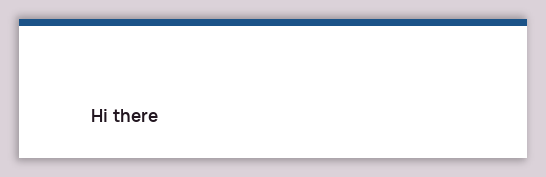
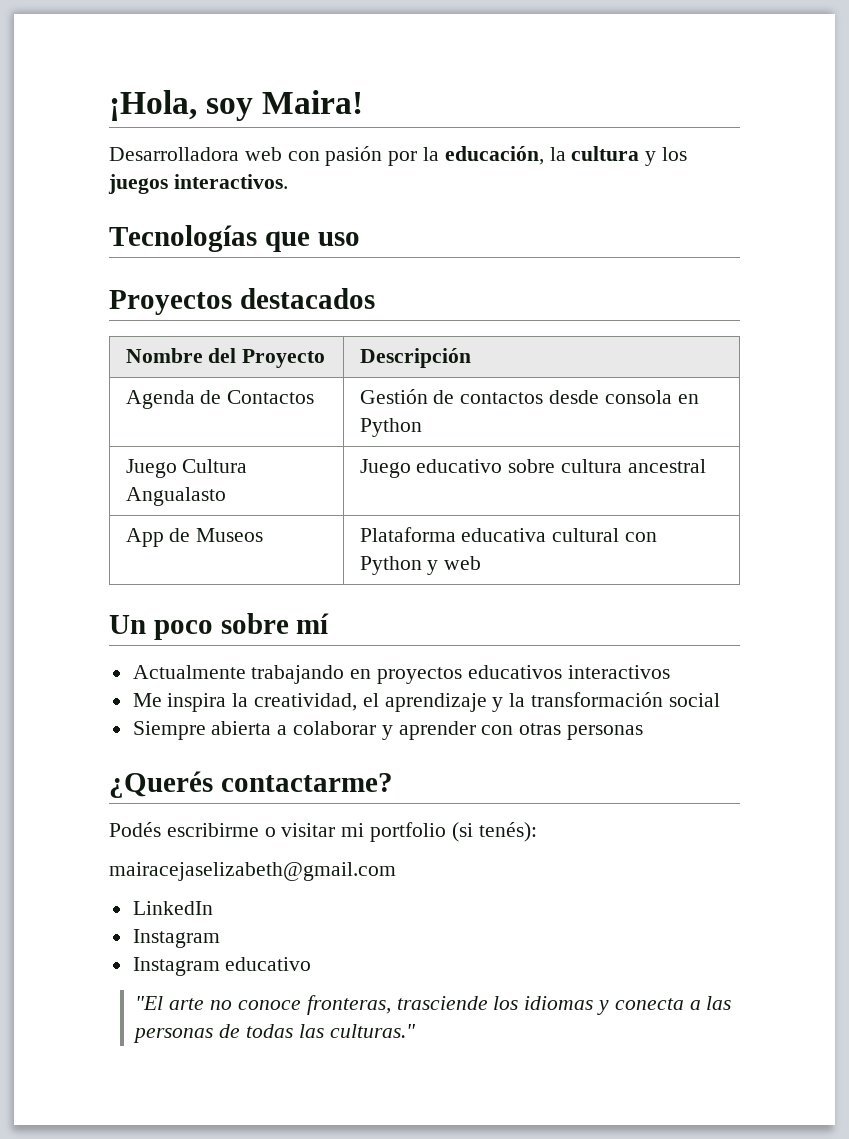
- Hi there
+ ¡Hola, soy Maira!
+ Desarrolladora web con pasión por la educación, la cultura y los juegos interactivos.
+ Tecnologías que uso
+ Proyectos destacados
+ Nombre del Proyecto | Descripción
+ Agenda de Contactos | Gestión de contactos desde consola en Python
+ Juego Cultura Angualasto | Juego educativo sobre cultura ancestral
+ App de Museos | Plataforma educativa cultural con Python y web
+ Un poco sobre mí
+ Actualmente trabajando en proyectos educativos interactivos
+ Me inspira la creatividad, el aprendizaje y la transformación social
+ Siempre abierta a colaborar y aprender con otras personas
+ ¿Querés contactarme?
+ Podés escribirme o visitar mi portfolio (si tenés):
+ mairacejaselizabeth@gmail.com
+ LinkedIn
+ Instagram
+ Instagram educativo
+ "El arte no conoce fronteras, trasciende los idiomas y conecta a las personas de todas las culturas."

